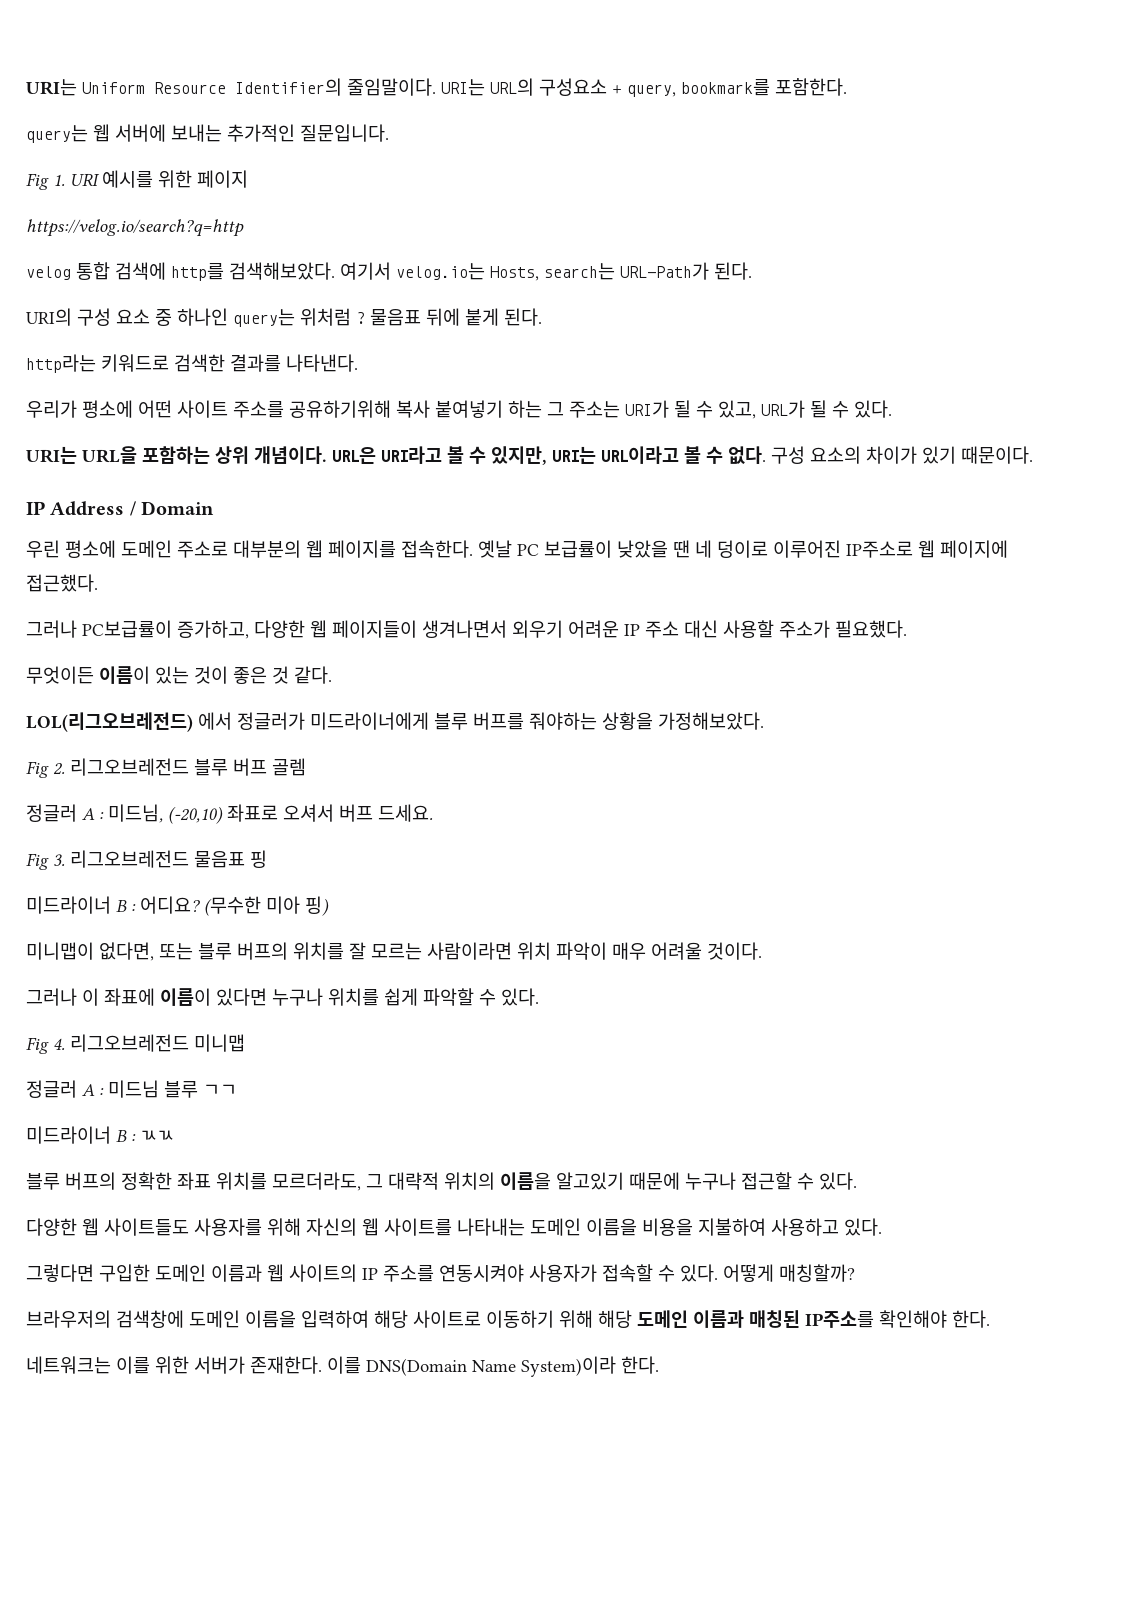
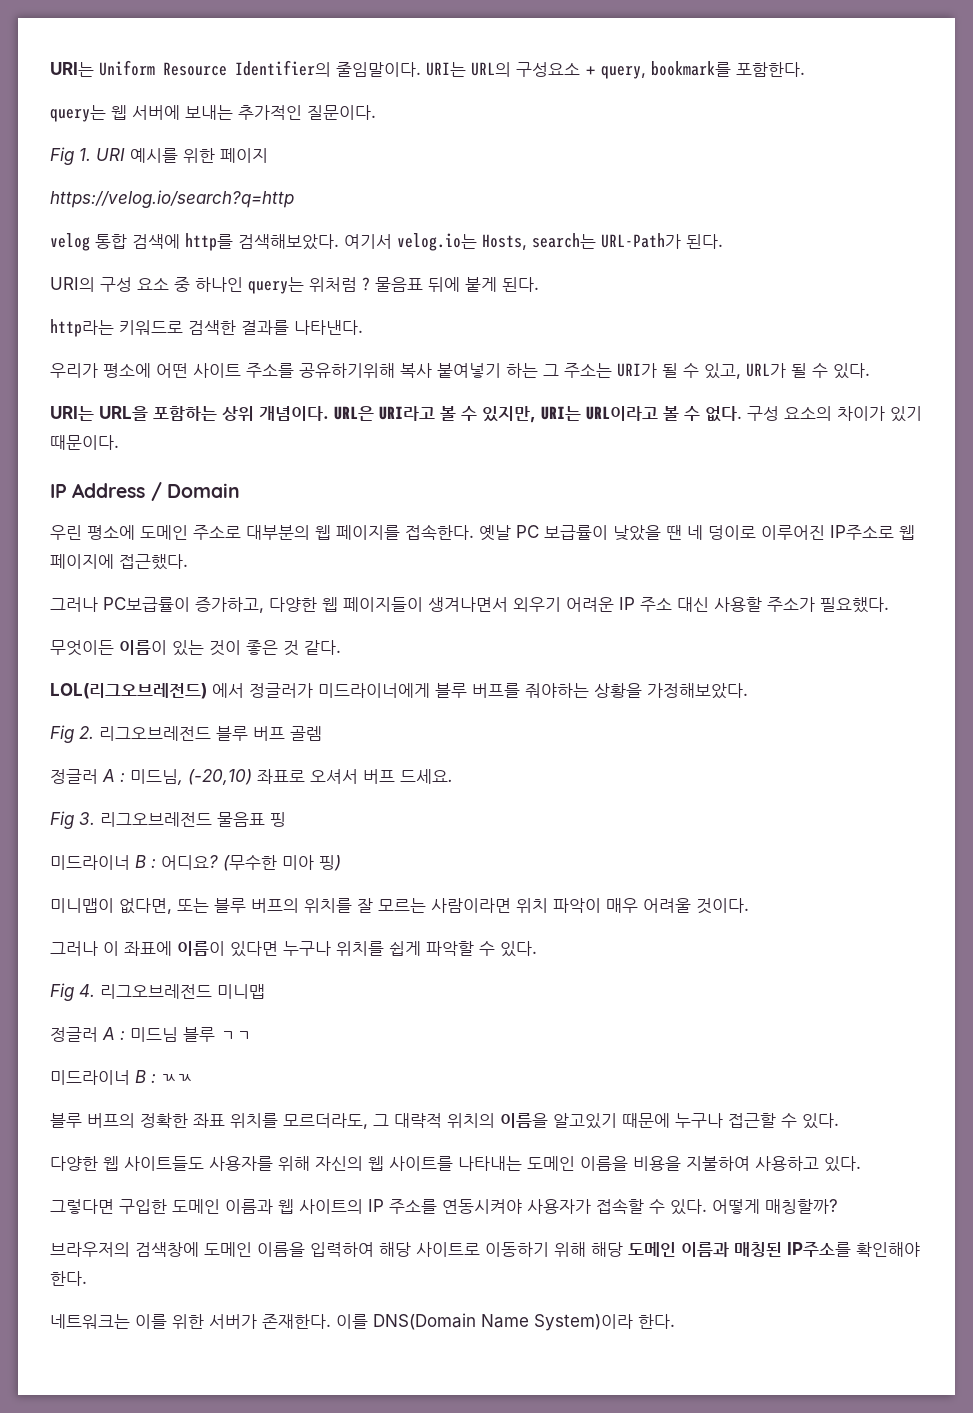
- query는 웹 서버에 보내는 추가적인 질문입니다.
+ query는 웹 서버에 보내는 추가적인 질문이다.

